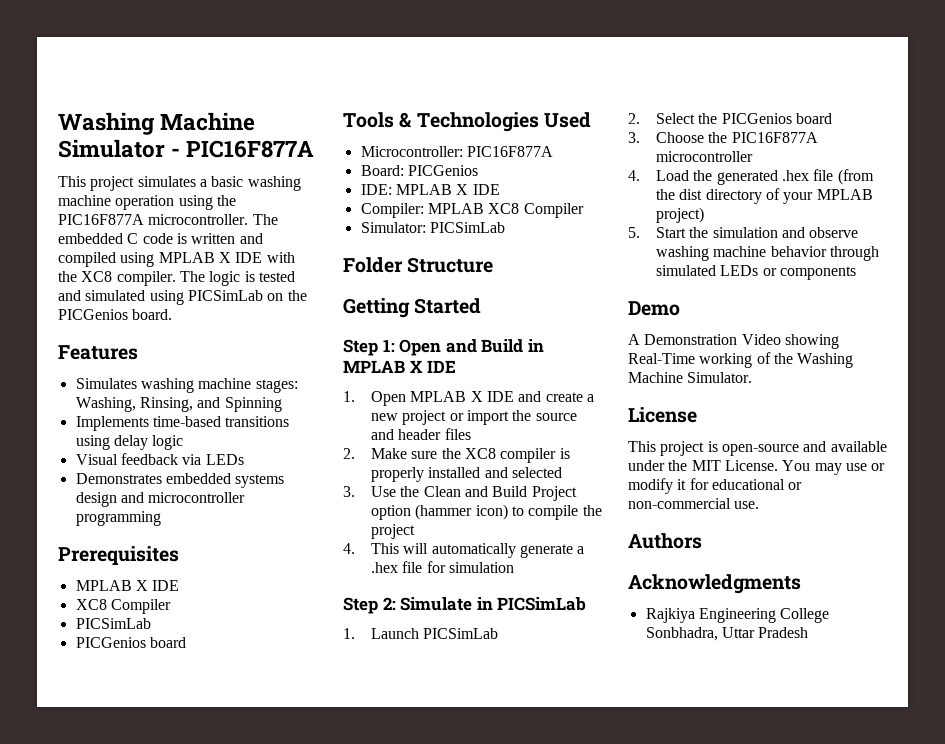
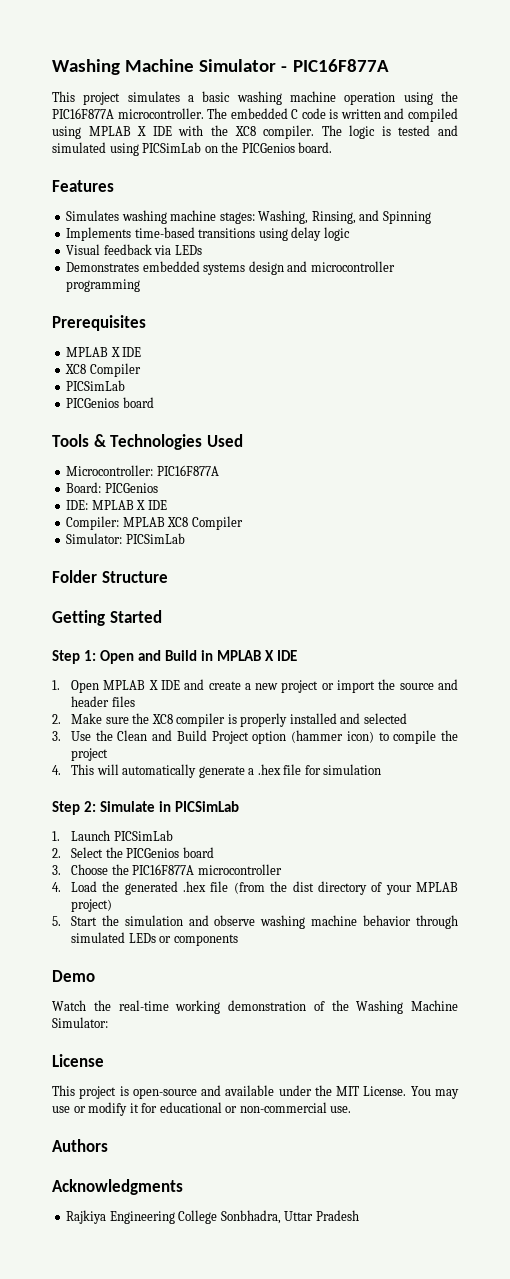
- A Demonstration Video showing Real-Time working of the Washing Machine Simulator.
+ Watch the real-time working demonstration of the Washing Machine Simulator:

